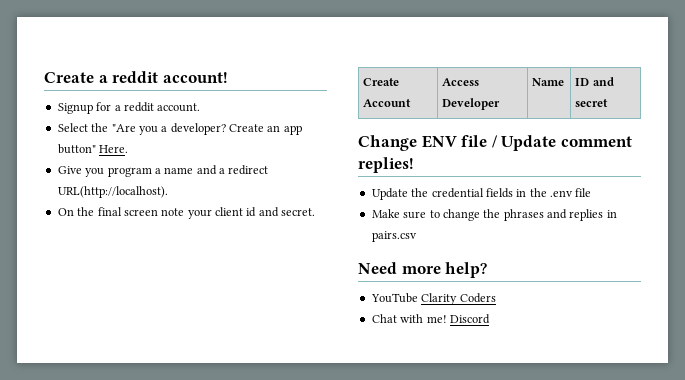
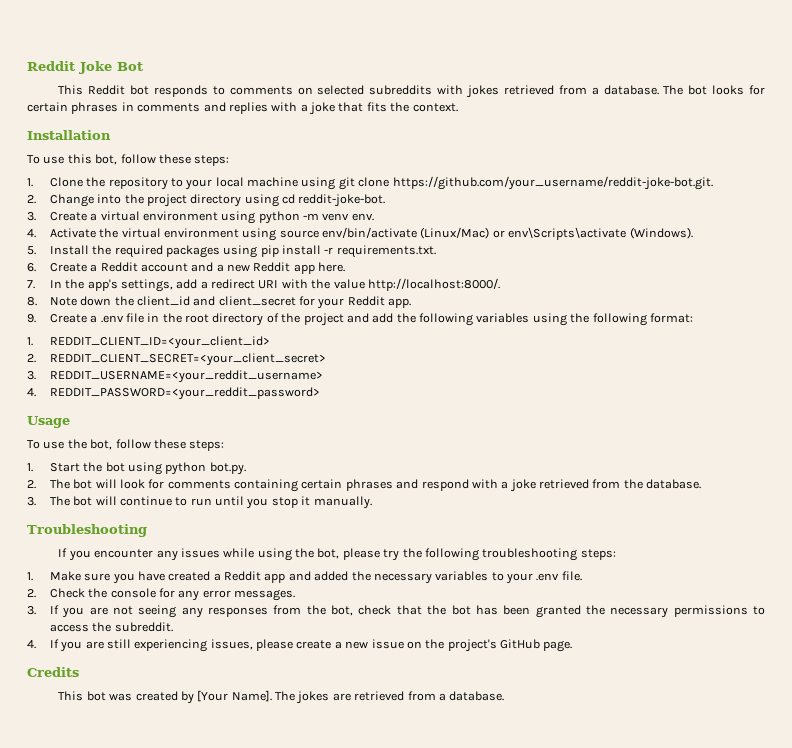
- Create a reddit account!
- Signup for a reddit account.
- Select the "Are you a developer? Create an app button" Here.
- Give you program a name and a redirect URL(http://localhost).
- On the final screen note your client id and secret.
- Create Account | Access Developer | Name | ID and secret
- Change ENV file / Update comment replies!
- Update the credential fields in the .env file
- Make sure to change the phrases and replies in pairs.csv
- Need more help?
- YouTube Clarity Coders
- Chat with me! Discord
+ Reddit Joke Bot
+ This Reddit bot responds to comments on selected subreddits with jokes retrieved from a database. The bot looks for certain phrases in comments and replies with a joke that fits the context.
+ Installation
+ To use this bot, follow these steps:
+ 1. Clone the repository to your local machine using git clone https://github.com/your_username/reddit-joke-bot.git.
+ 2. Change into the project directory using cd reddit-joke-bot.
+ 3. Create a virtual environment using python -m venv env.
+ 4. Activate the virtual environment using source env/bin/activate (Linux/Mac) or env\Scripts\activate (Windows).
+ 5. Install the required packages using pip install -r requirements.txt.
+ 6. Create a Reddit account and a new Reddit app here.
+ 7. In the app's settings, add a redirect URI with the value http://localhost:8000/.
+ 8. Note down the client_id and client_secret for your Reddit app.
+ 9. Create a .env file in the root directory of the project and add the following variables using the following format:
+ 1. REDDIT_CLIENT_ID=<your_client_id>
+ 2. REDDIT_CLIENT_SECRET=<your_client_secret>
+ 3. REDDIT_USERNAME=<your_reddit_username>
+ 4. REDDIT_PASSWORD=<your_reddit_password>
+ Usage
+ To use the bot, follow these steps:
+ 1. Start the bot using python bot.py.
+ 2. The bot will look for comments containing certain phrases and respond with a joke retrieved from the database.
+ 3. The bot will continue to run until you stop it manually.
+ Troubleshooting
+ If you encounter any issues while using the bot, please try the following troubleshooting steps:
+ 1. Make sure you have created a Reddit app and added the necessary variables to your .env file.
+ 2. Check the console for any error messages.
+ 3. If you are not seeing any responses from the bot, check that the bot has been granted the necessary permissions to access the subreddit.
+ 4. If you are still experiencing issues, please create a new issue on the project's GitHub page.
+ Credits
+ This bot was created by [Your Name]. The jokes are retrieved from a database.

